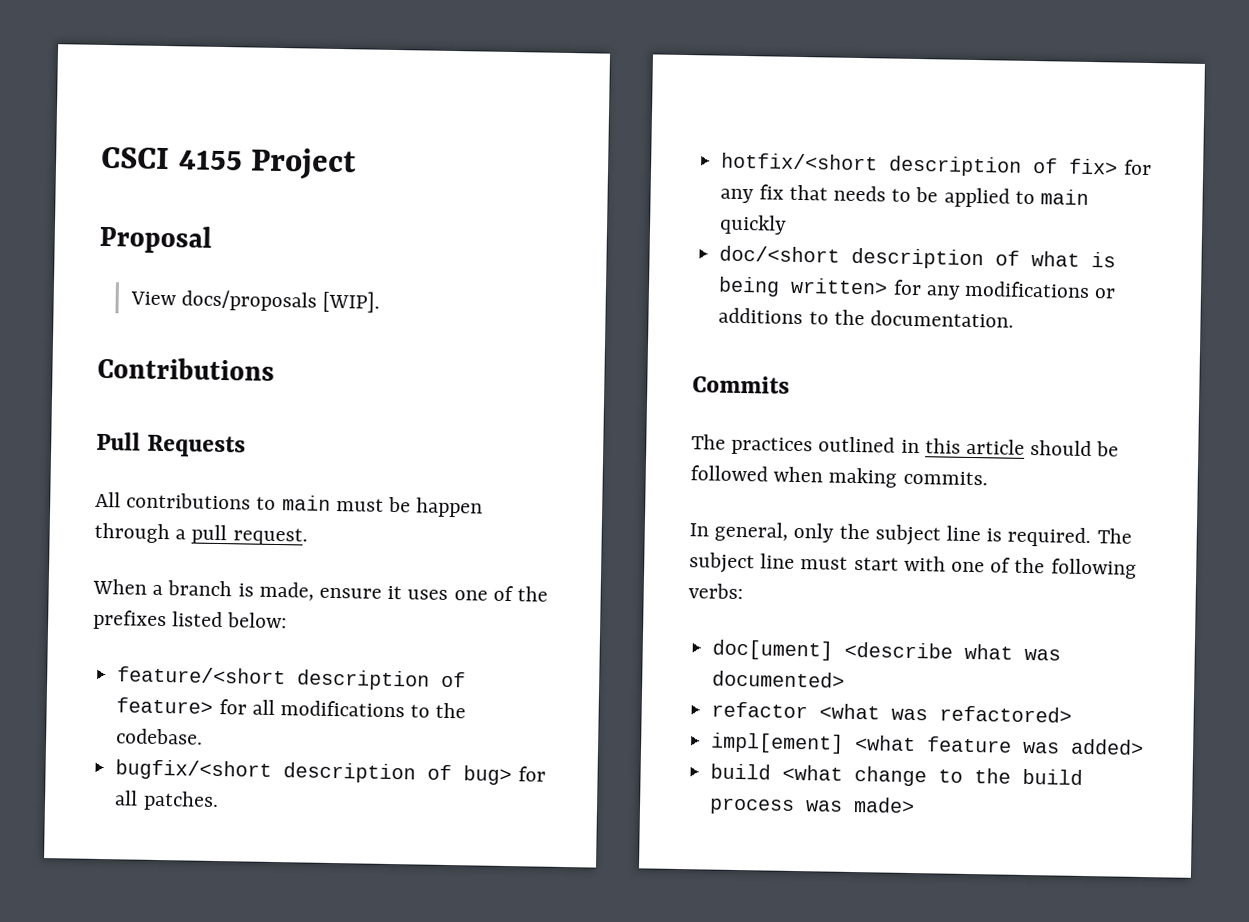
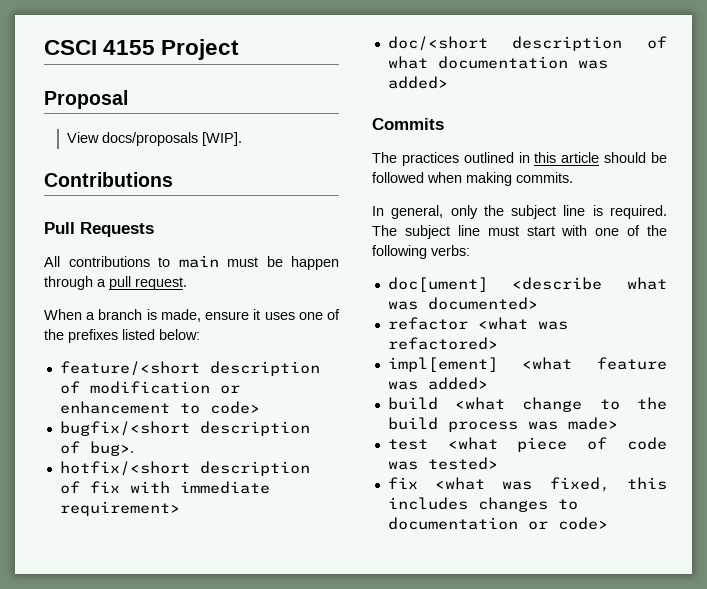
- feature/<short description of feature> for all modifications to the codebase.
+ feature/<short description of modification or enhancement to code>
- bugfix/<short description of bug> for all patches.
+ bugfix/<short description of bug>.
- hotfix/<short description of fix> for any fix that needs to be applied to main quickly
- doc/<short description of what is being written> for any modifications or additions to the documentation.
+ hotfix/<short description of fix with immediate requirement>
+ doc/<short description of what documentation was added>
+ test <what piece of code was tested>
+ fix <what was fixed, this includes changes to documentation or code>

